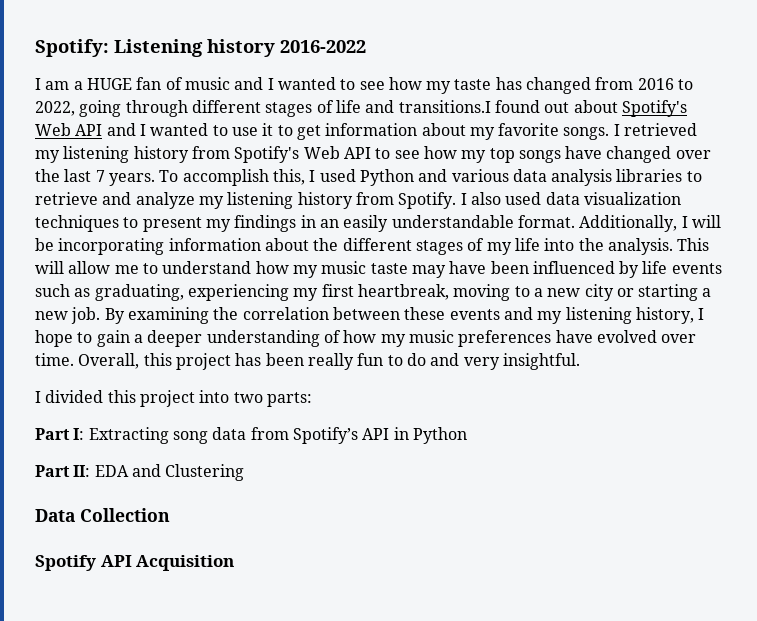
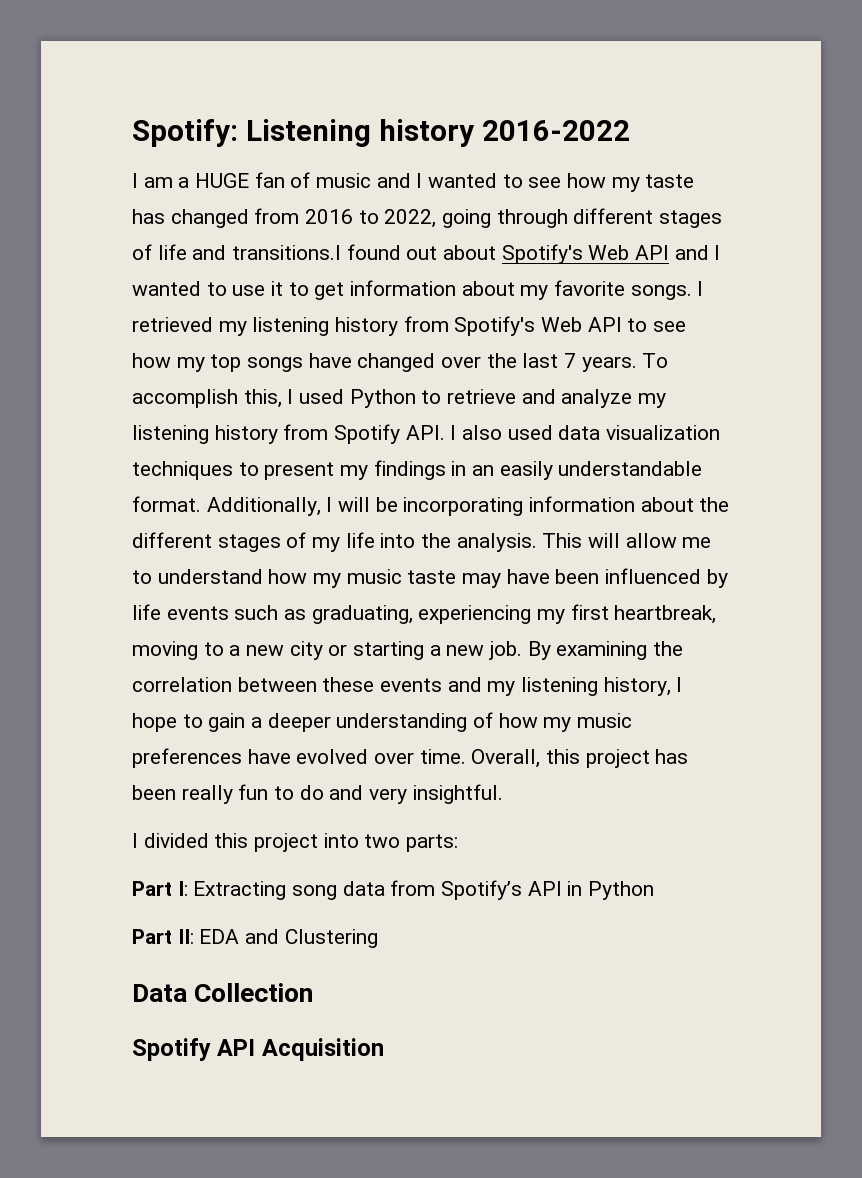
- To accomplish this, I used Python and various data analysis libraries to retrieve and analyze my listening history from Spotify. I also used data visualization techniques to present my findings in an easily understandable format.
+ To accomplish this, I used Python to retrieve and analyze my listening history from Spotify API. I also used data visualization techniques to present my findings in an easily understandable format.

